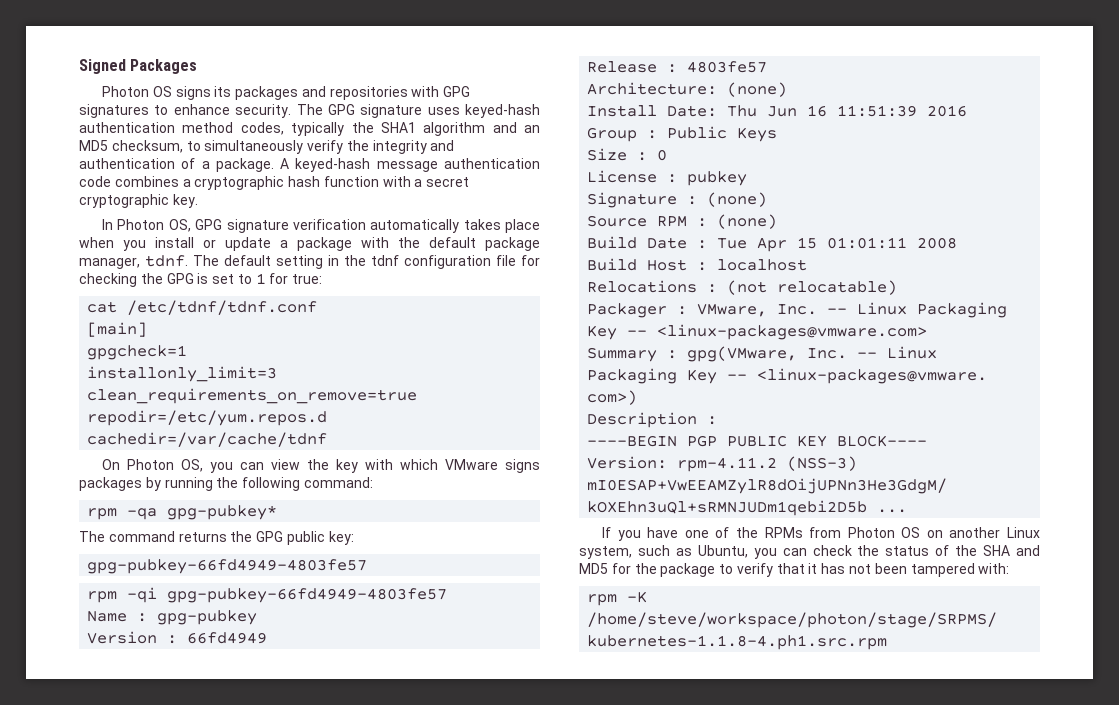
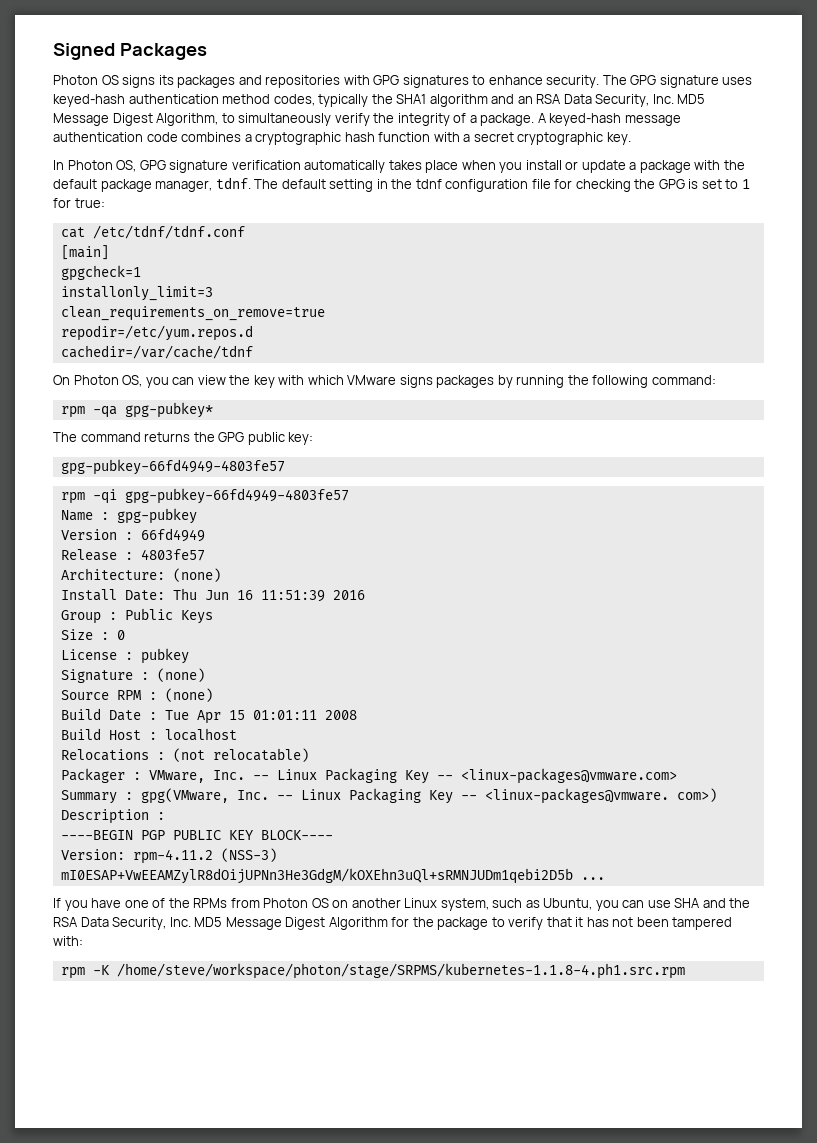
- The GPG signature uses keyed-hash authentication method codes, typically the SHA1 algorithm and an MD5 checksum, to simultaneously verify the integrity and authentication of a package.
+ The GPG signature uses keyed-hash authentication method codes, typically the SHA1 algorithm and an RSA Data Security, Inc. MD5 Message Digest Algorithm, to simultaneously verify the integrity of a package.
- If you have one of the RPMs from Photon OS on another Linux system, such as Ubuntu, you can check the status of the SHA and MD5 for the package to verify that it has not been tampered with:
+ If you have one of the RPMs from Photon OS on another Linux system, such as Ubuntu, you can use SHA and the RSA Data Security, Inc. MD5 Message Digest Algorithm for the package to verify that it has not been tampered with:

